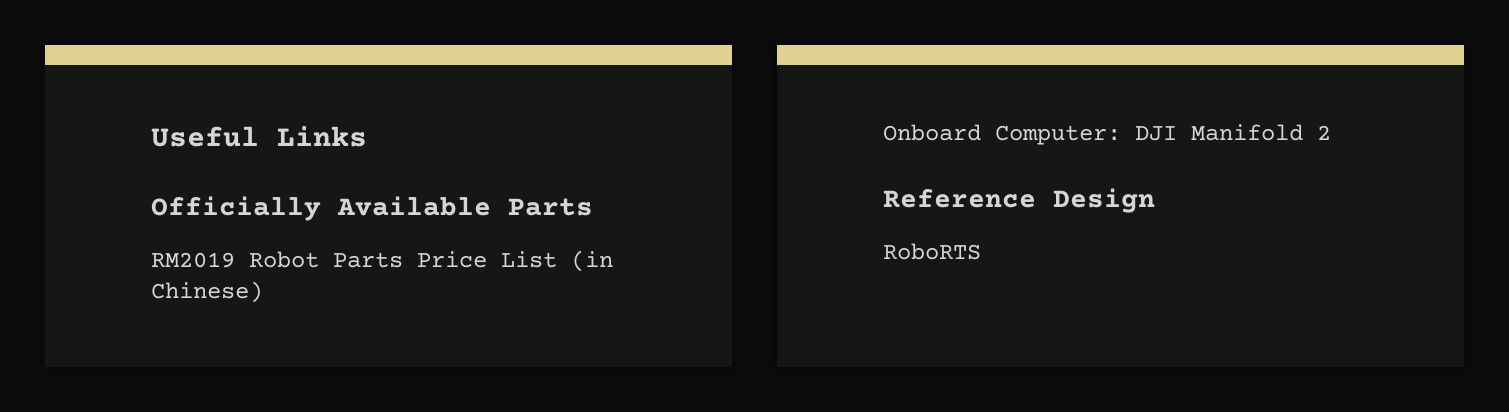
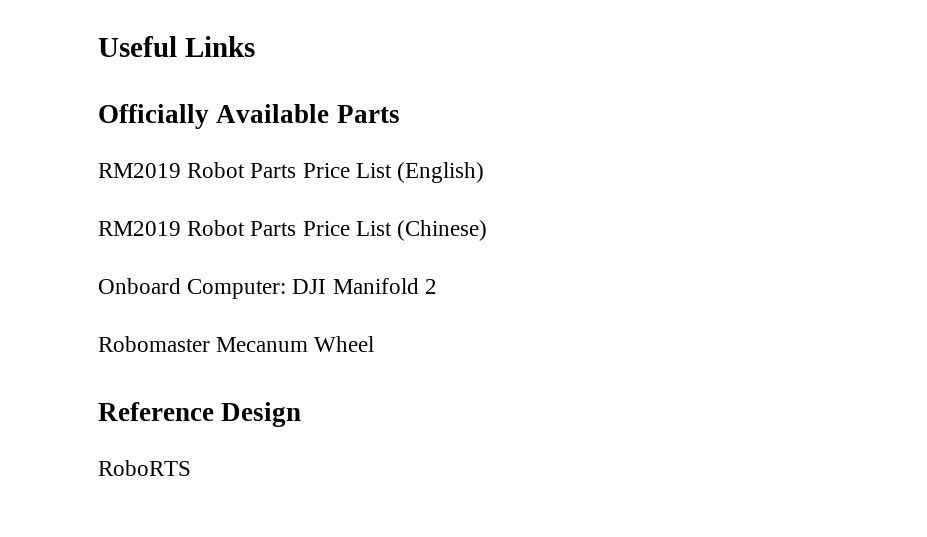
- RM2019 Robot Parts Price List (in Chinese)
+ RM2019 Robot Parts Price List (English)
+ RM2019 Robot Parts Price List (Chinese)
+ Robomaster Mecanum Wheel

